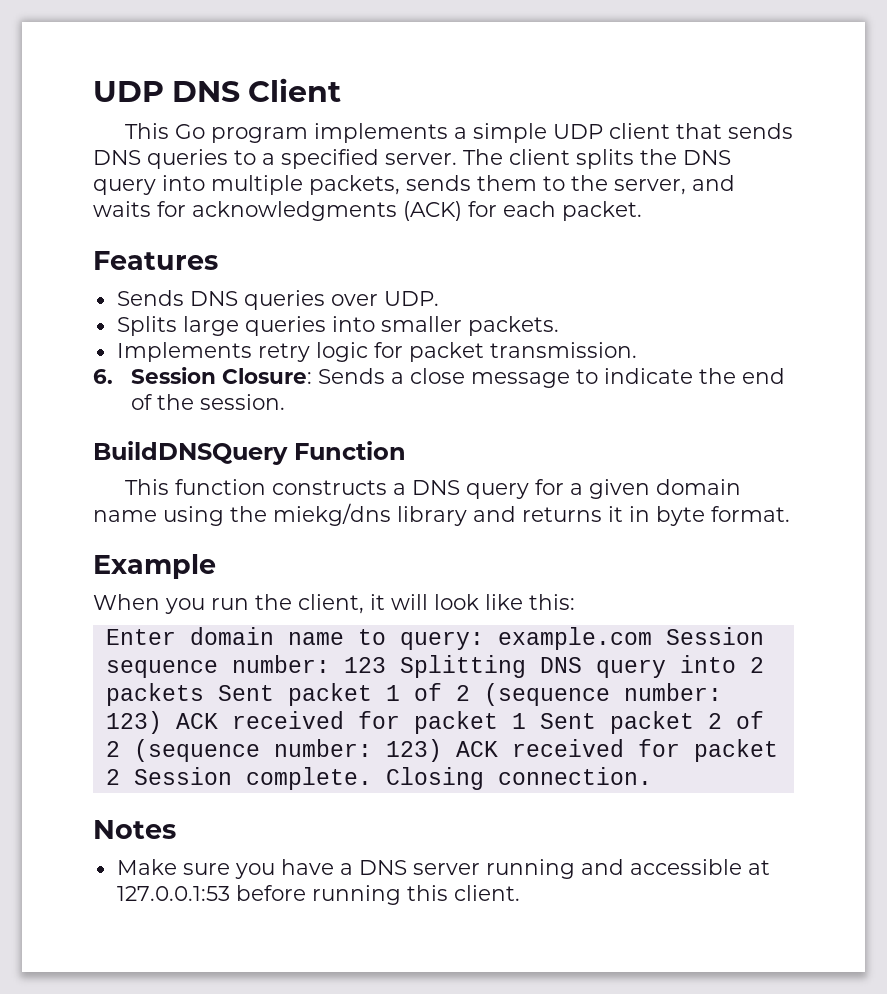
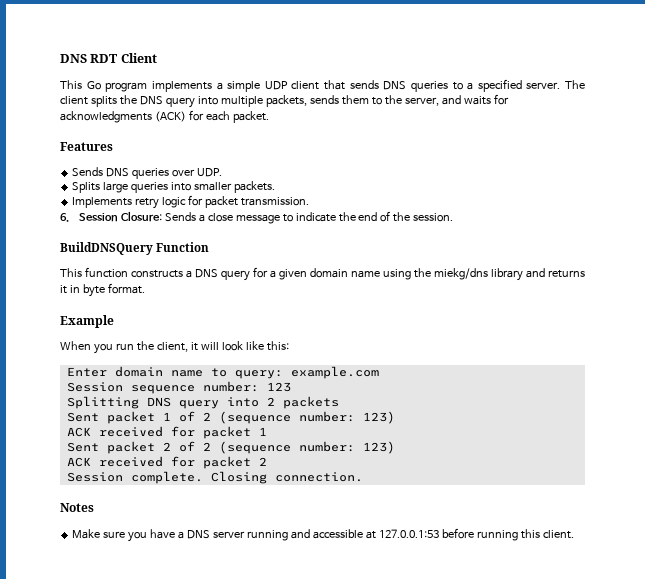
- UDP DNS Client
+ DNS RDT Client
- Enter domain name to query: example.com Session sequence number: 123 Splitting DNS query into 2 packets Sent packet 1 of 2 (sequence number: 123) ACK received for packet 1 Sent packet 2 of 2 (sequence number: 123) ACK received for packet 2 Session complete.
+ Enter domain name to query: example.com
+ Session sequence number: 123
+ Splitting DNS query into 2 packets
+ Sent packet 1 of 2 (sequence number: 123)
+ ACK received for packet 1
+ Sent packet 2 of 2 (sequence number: 123)
+ ACK received for packet 2
+ Session complete.

